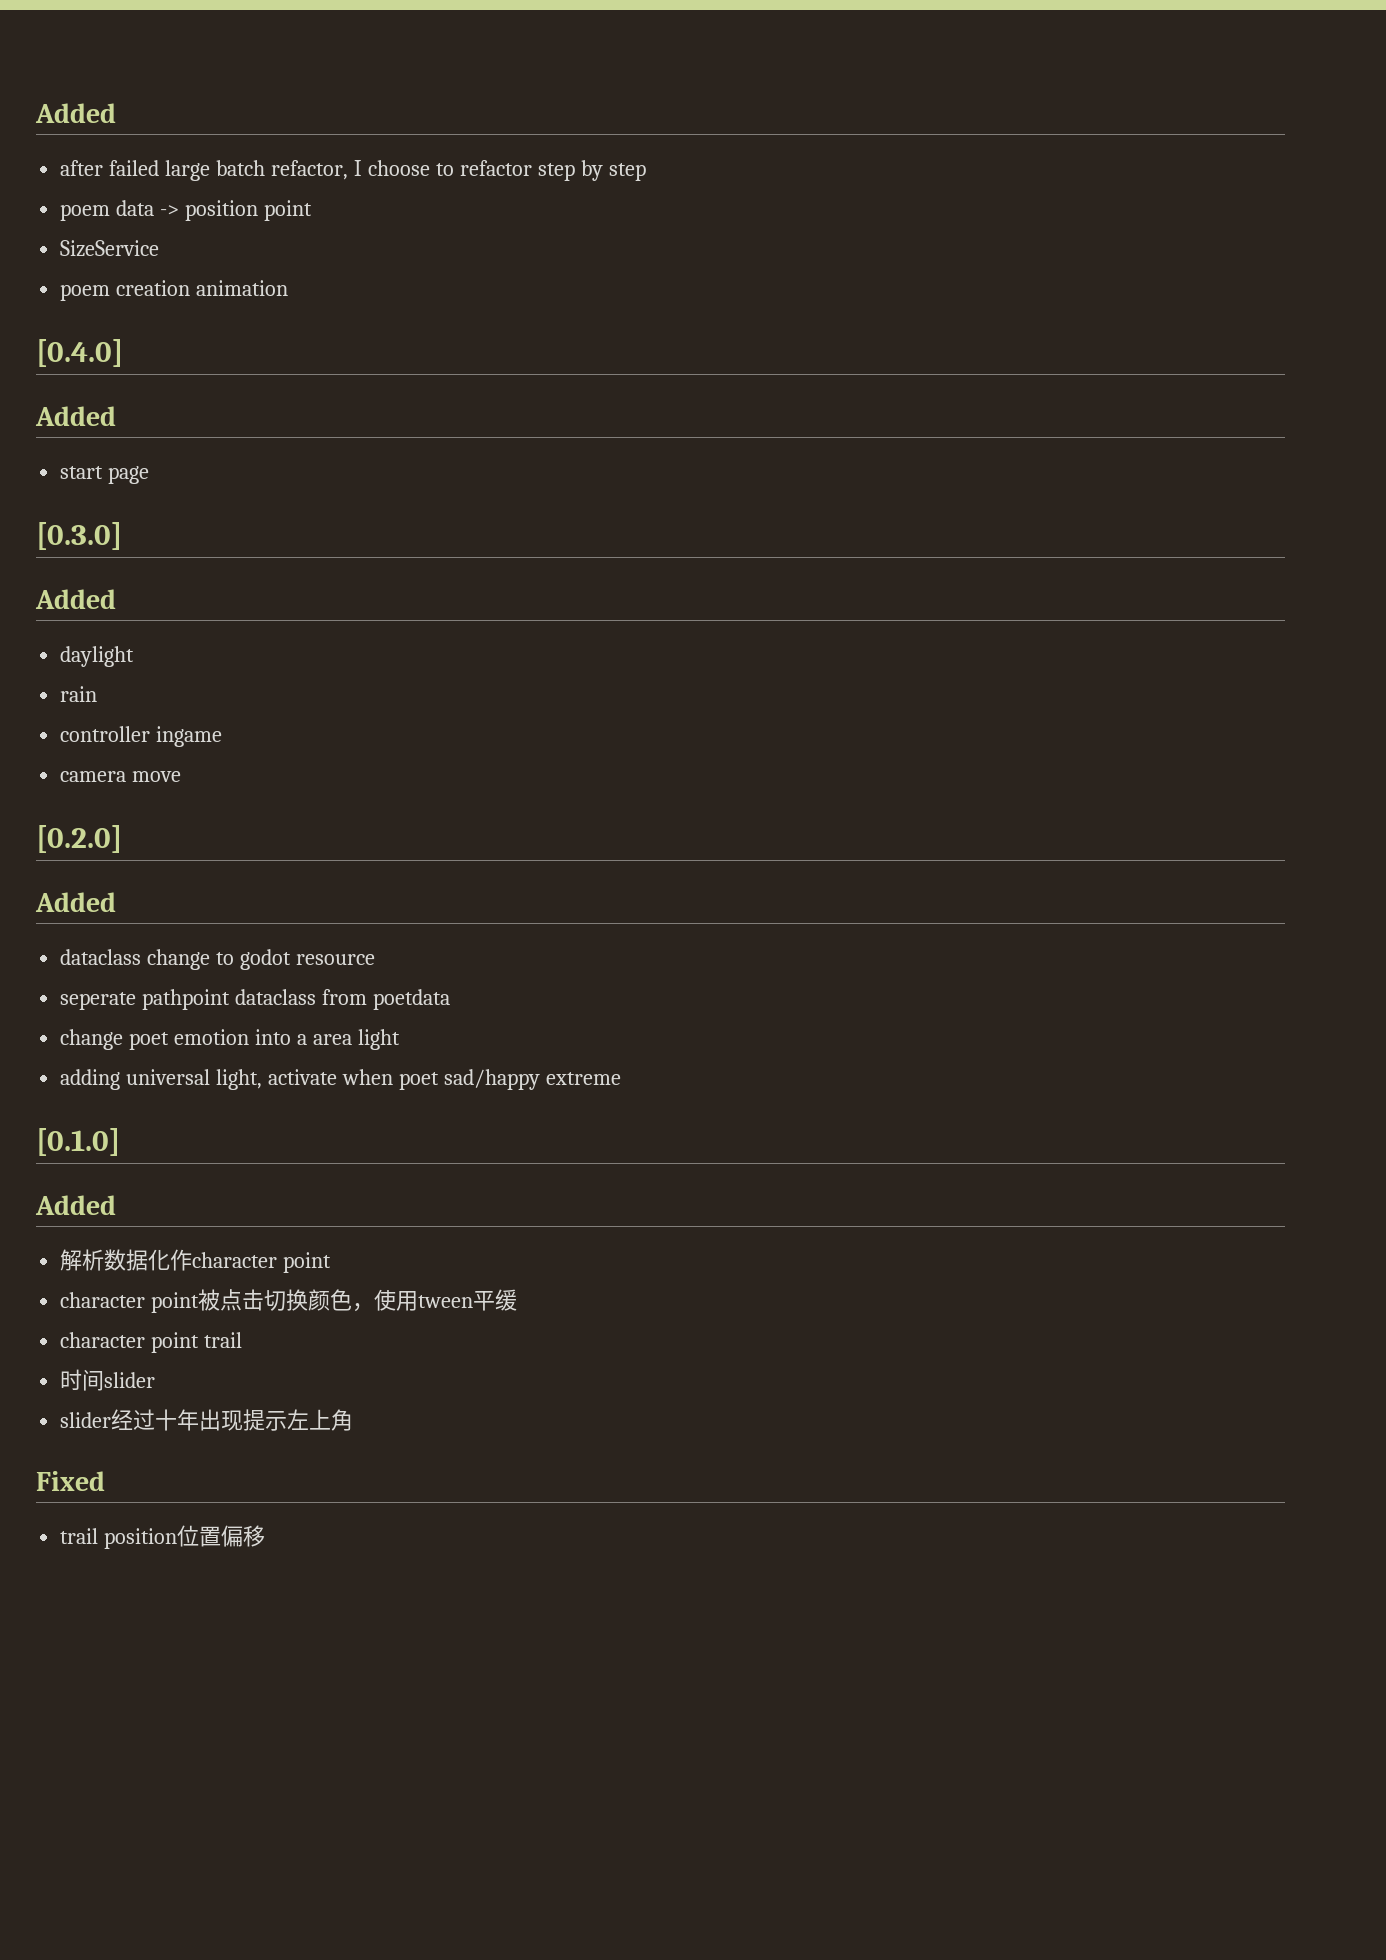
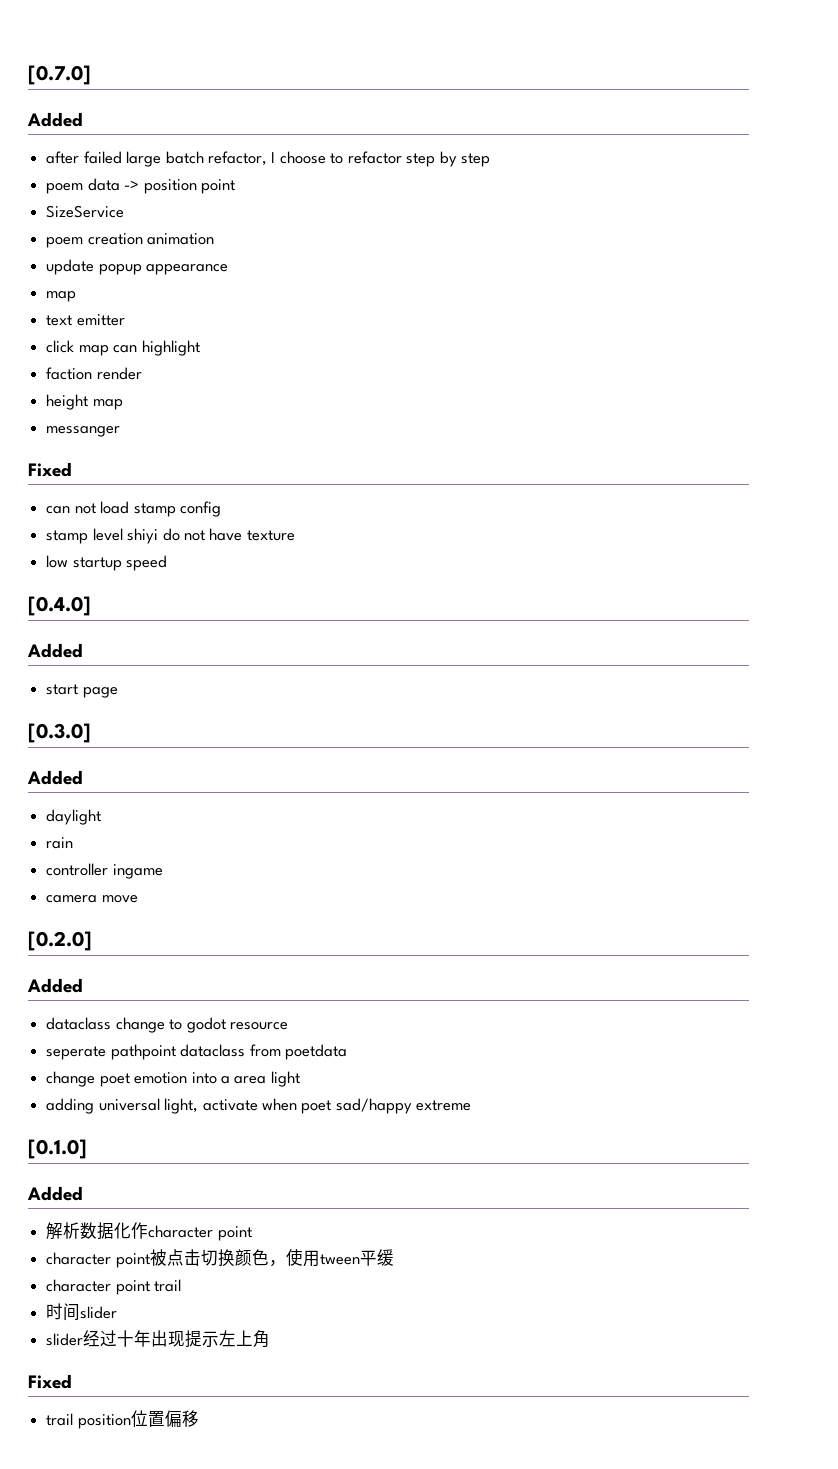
+ [0.7.0]
+ update popup appearance
+ map
+ text emitter
+ click map can highlight
+ faction render
+ height map
+ messanger
+ Fixed
+ can not load stamp config
+ stamp level shiyi do not have texture
+ low startup speed

